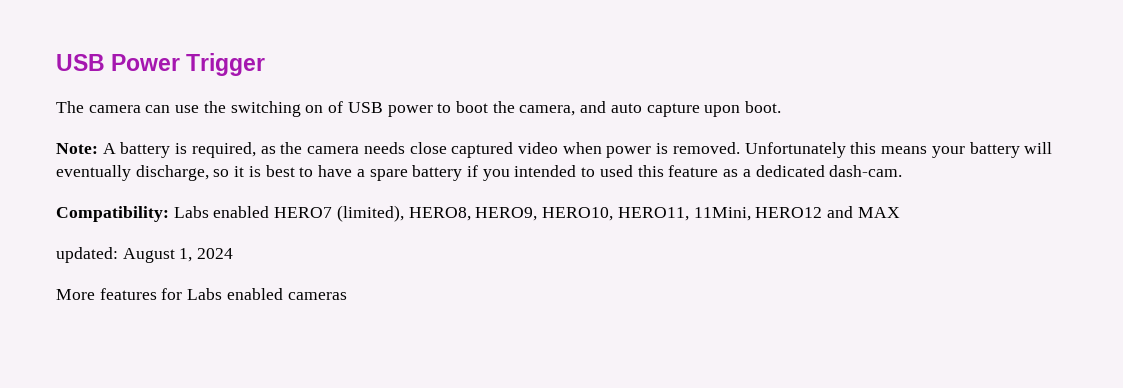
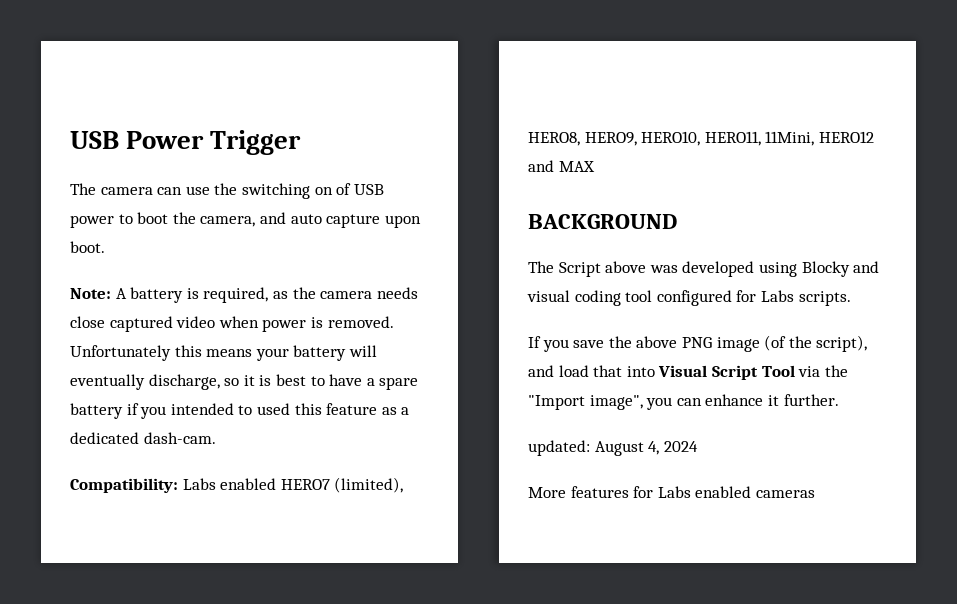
+ BACKGROUND
+ The Script above was developed using Blocky and visual coding tool configured for Labs scripts.
+ If you save the above PNG image (of the script), and load that into Visual Script Tool via the "Import image", you can enhance it further.
- updated: August 1, 2024
+ updated: August 4, 2024

